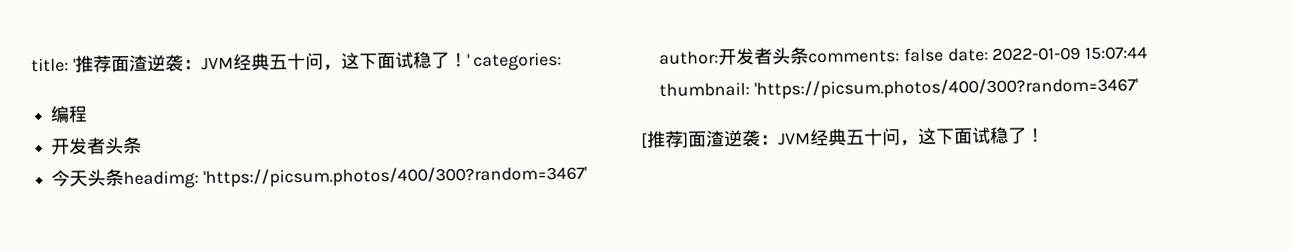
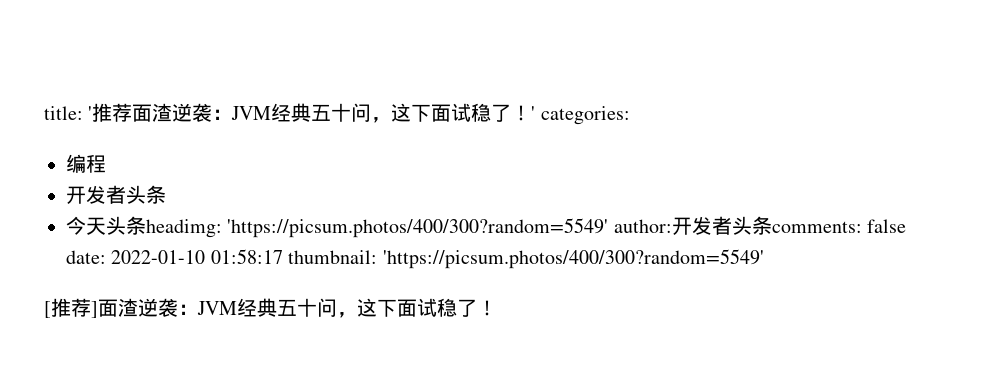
- 今天头条headimg: 'https://picsum.photos/400/300?random=3467' author:开发者头条comments: false date: 2022-01-09 15:07:44 thumbnail: 'https://picsum.photos/400/300?random=3467'
+ 今天头条headimg: 'https://picsum.photos/400/300?random=5549' author:开发者头条comments: false date: 2022-01-10 01:58:17 thumbnail: 'https://picsum.photos/400/300?random=5549'

